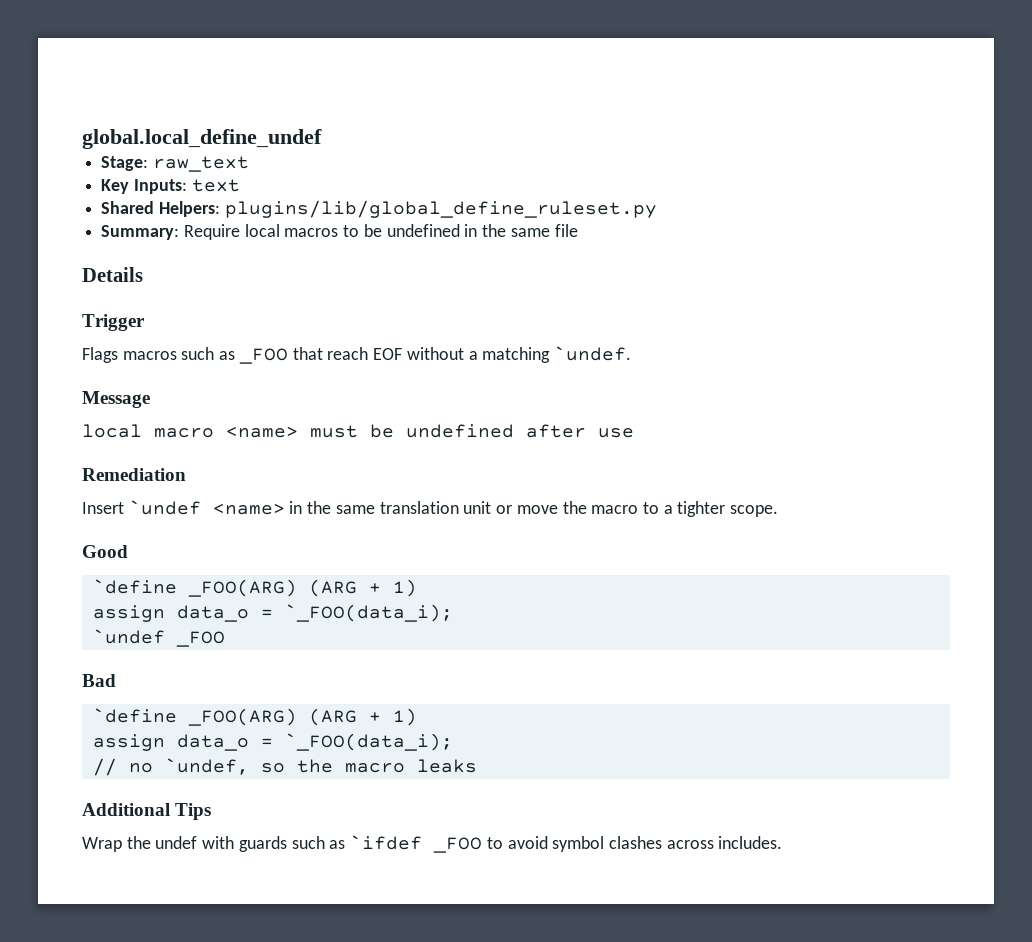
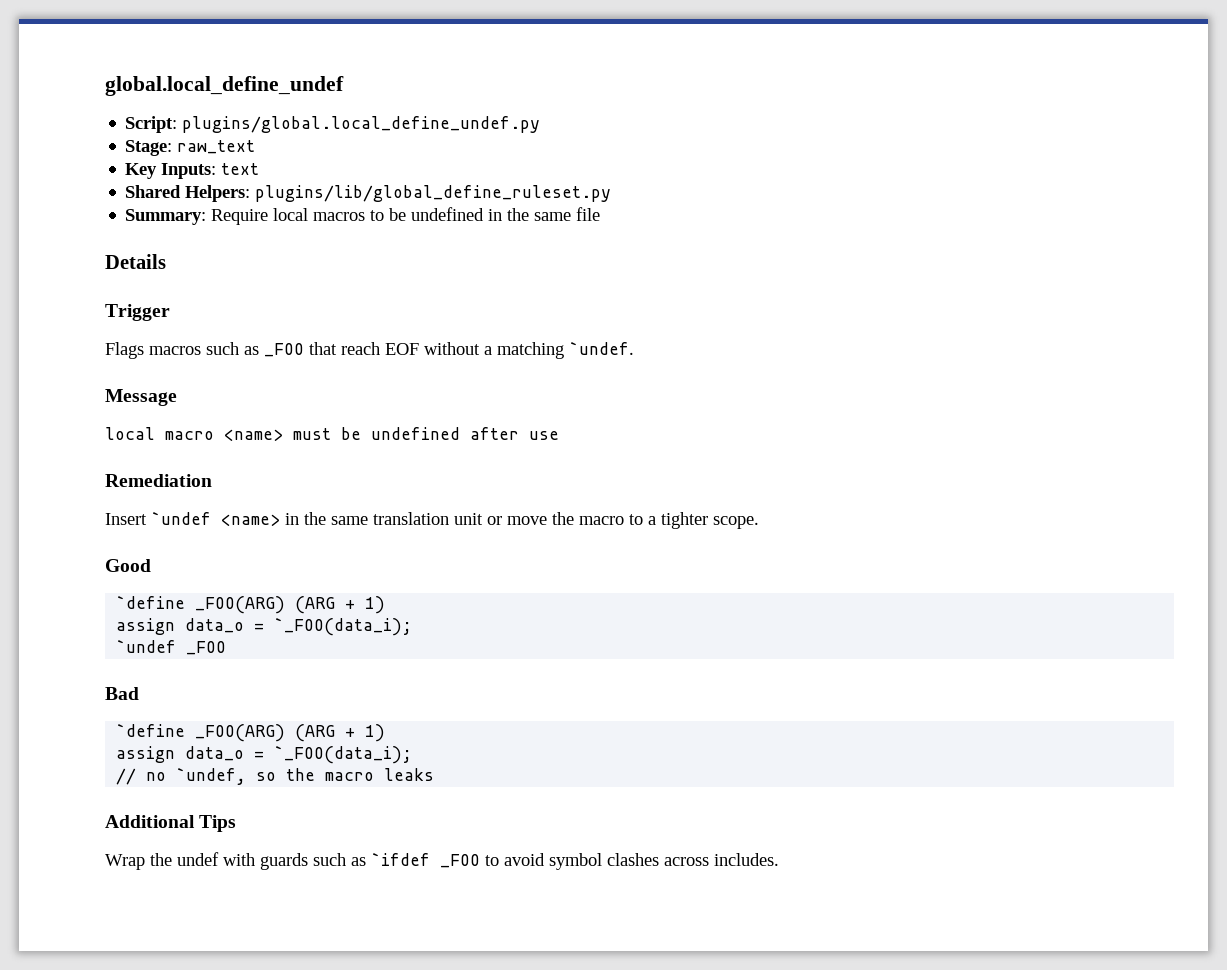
+ Script: plugins/global.local_define_undef.py

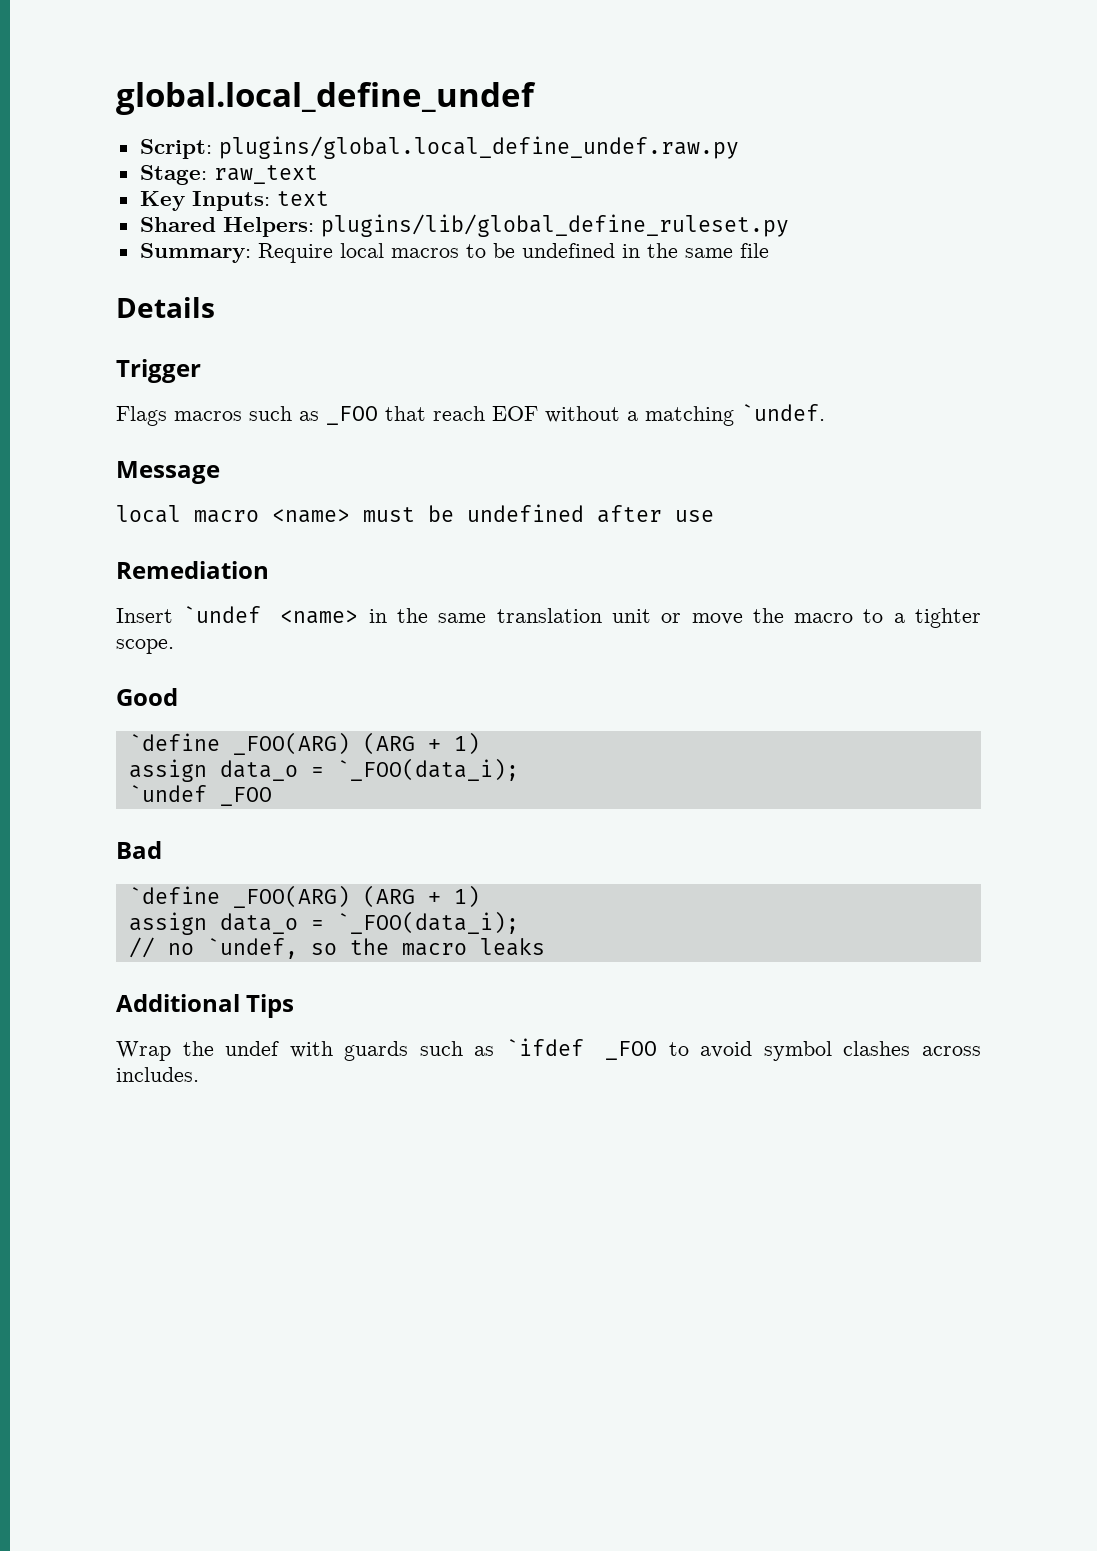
- Script: plugins/global.local_define_undef.py
+ Script: plugins/global.local_define_undef.raw.py

